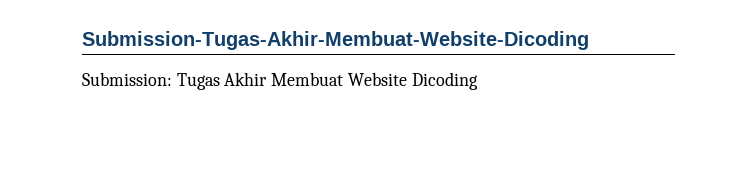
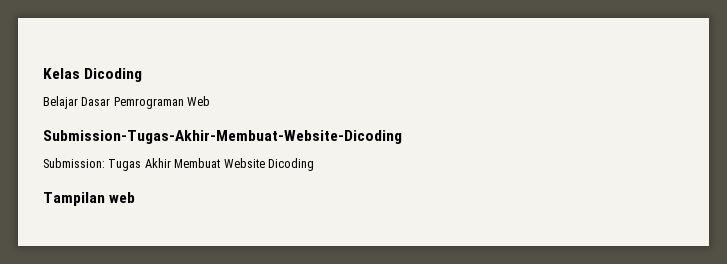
+ Kelas Dicoding
+ Belajar Dasar Pemrograman Web
+ Tampilan web

